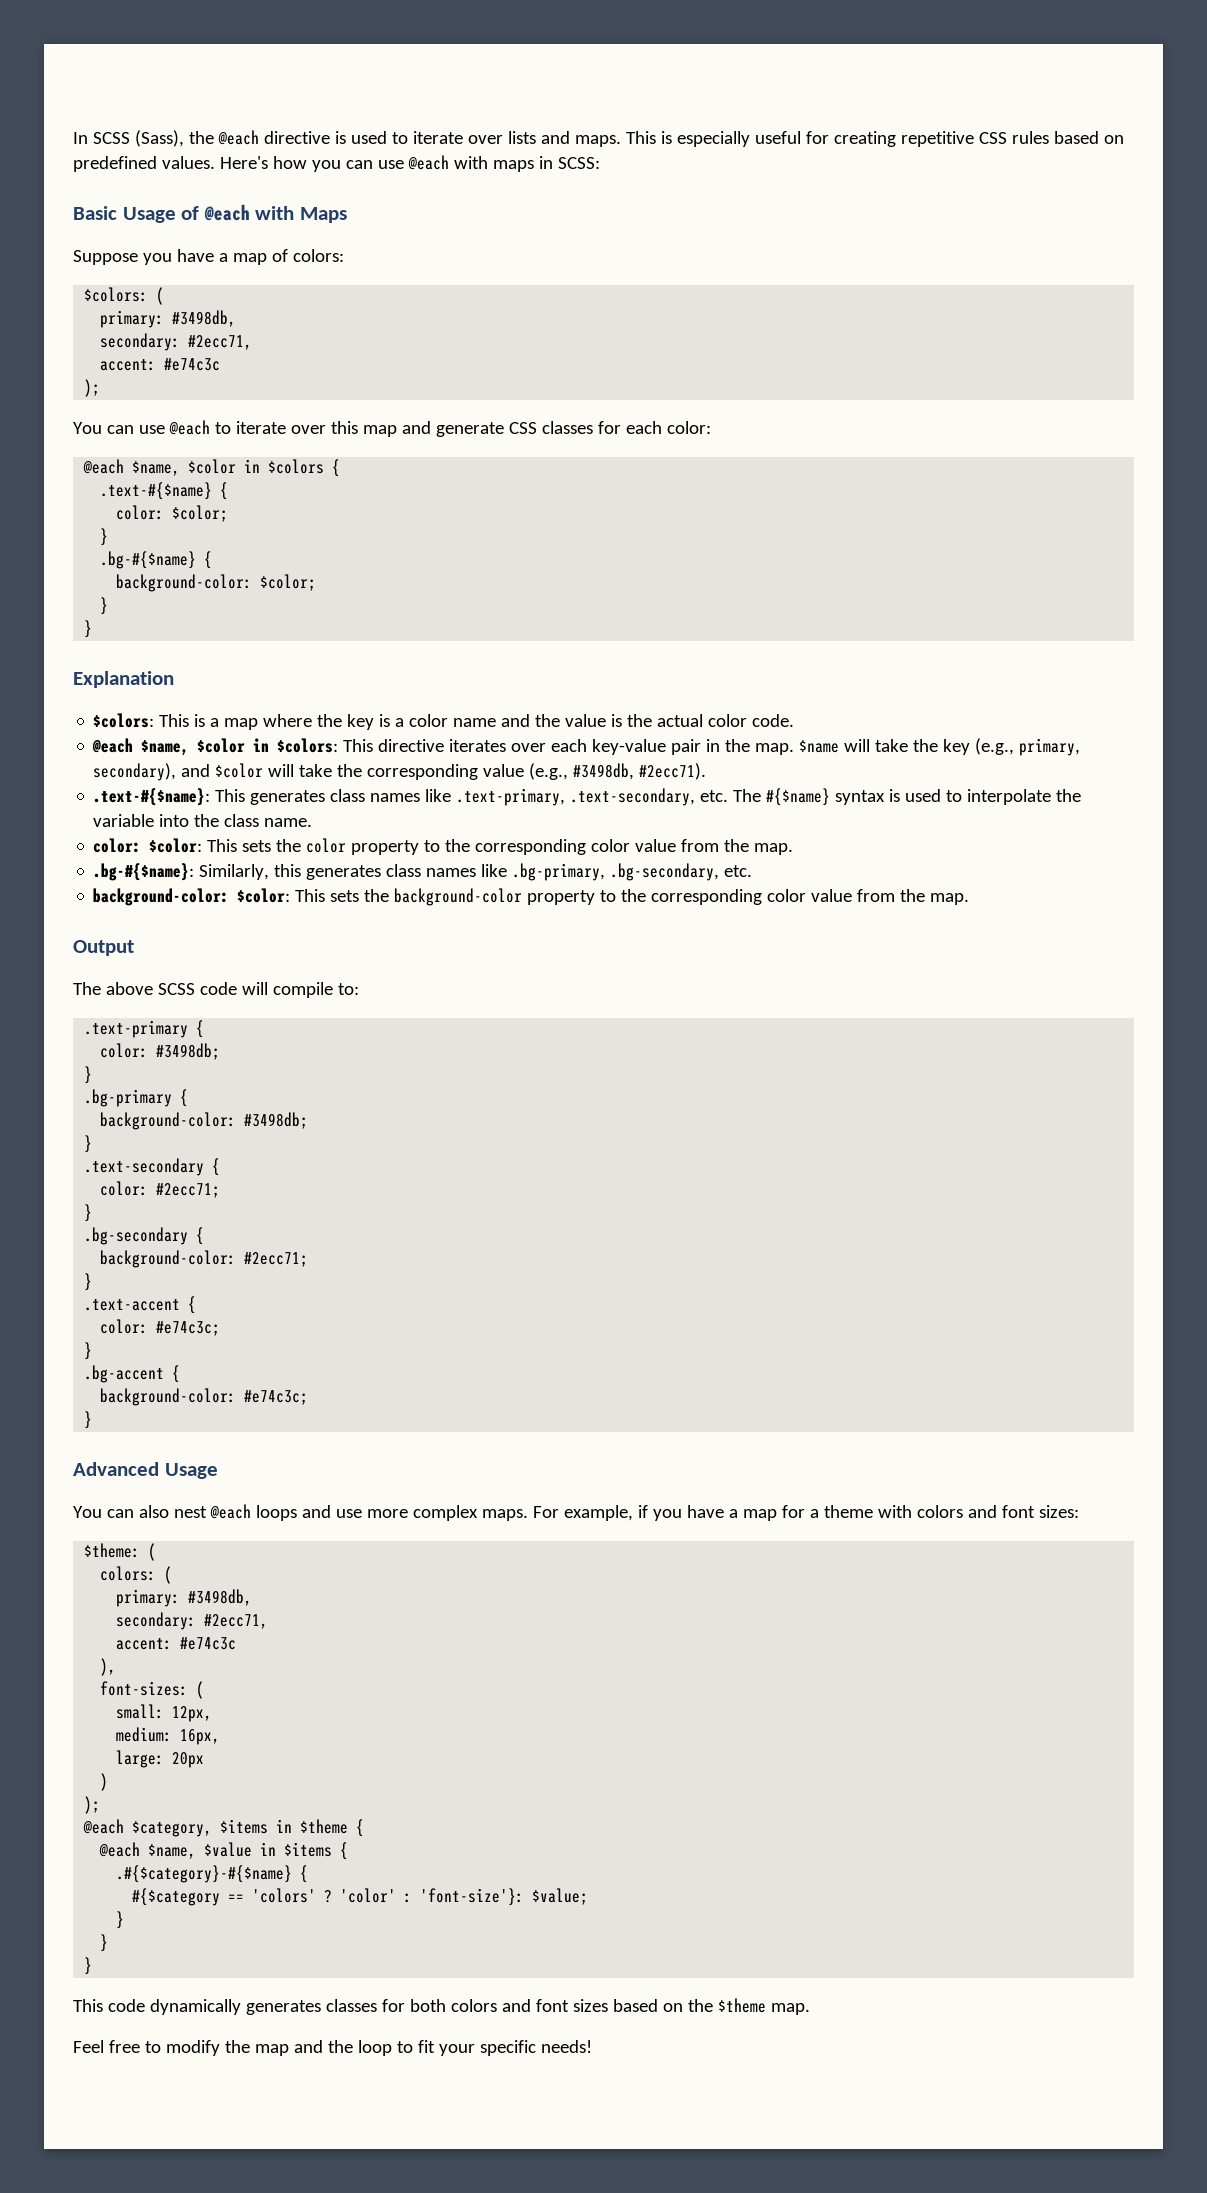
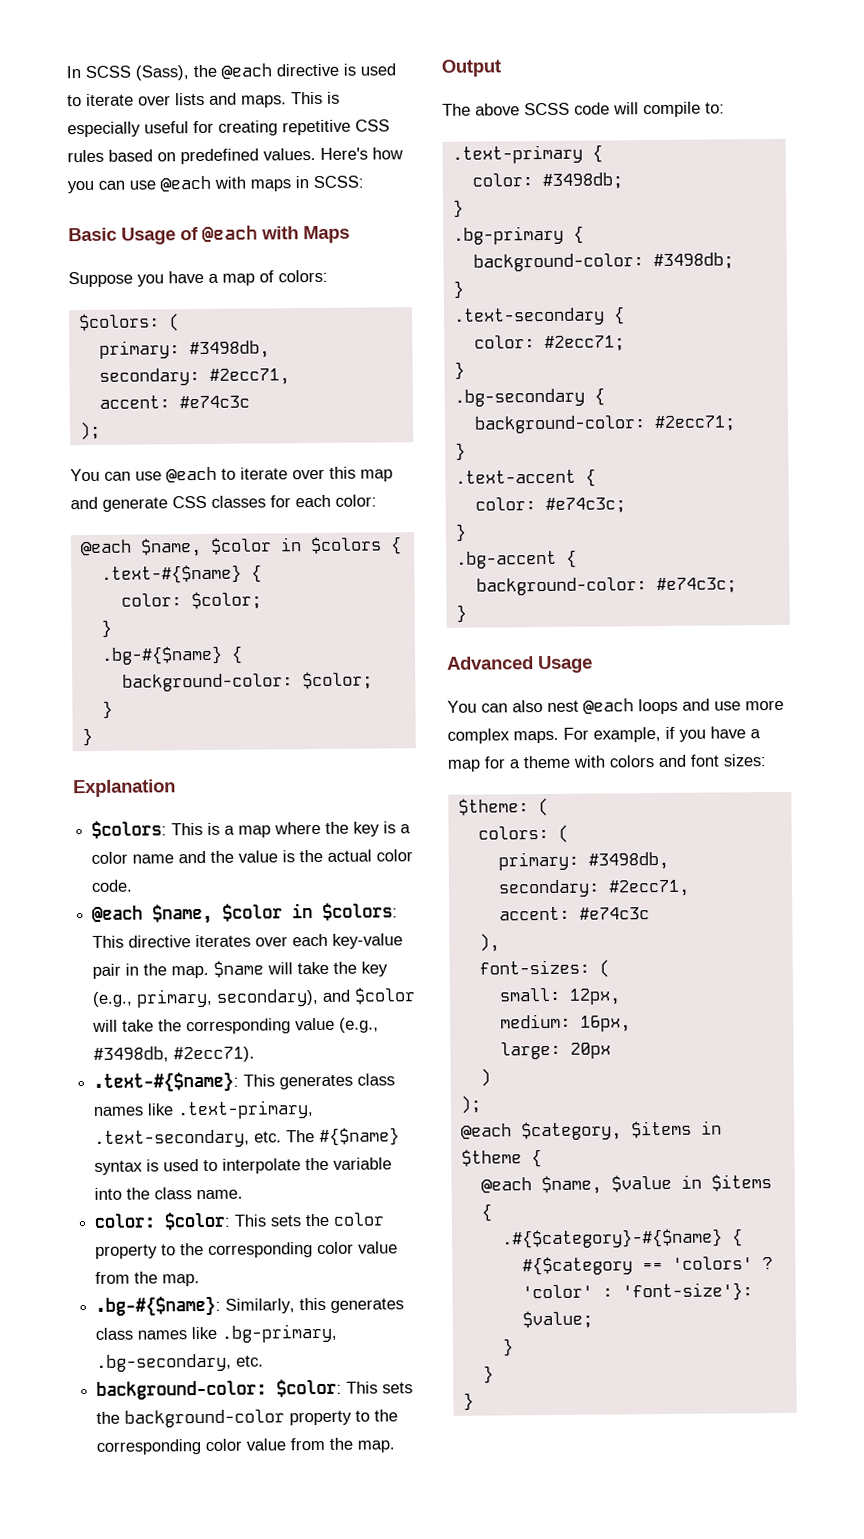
- This code dynamically generates classes for both colors and font sizes based on the $theme map.
- Feel free to modify the map and the loop to fit your specific needs!

